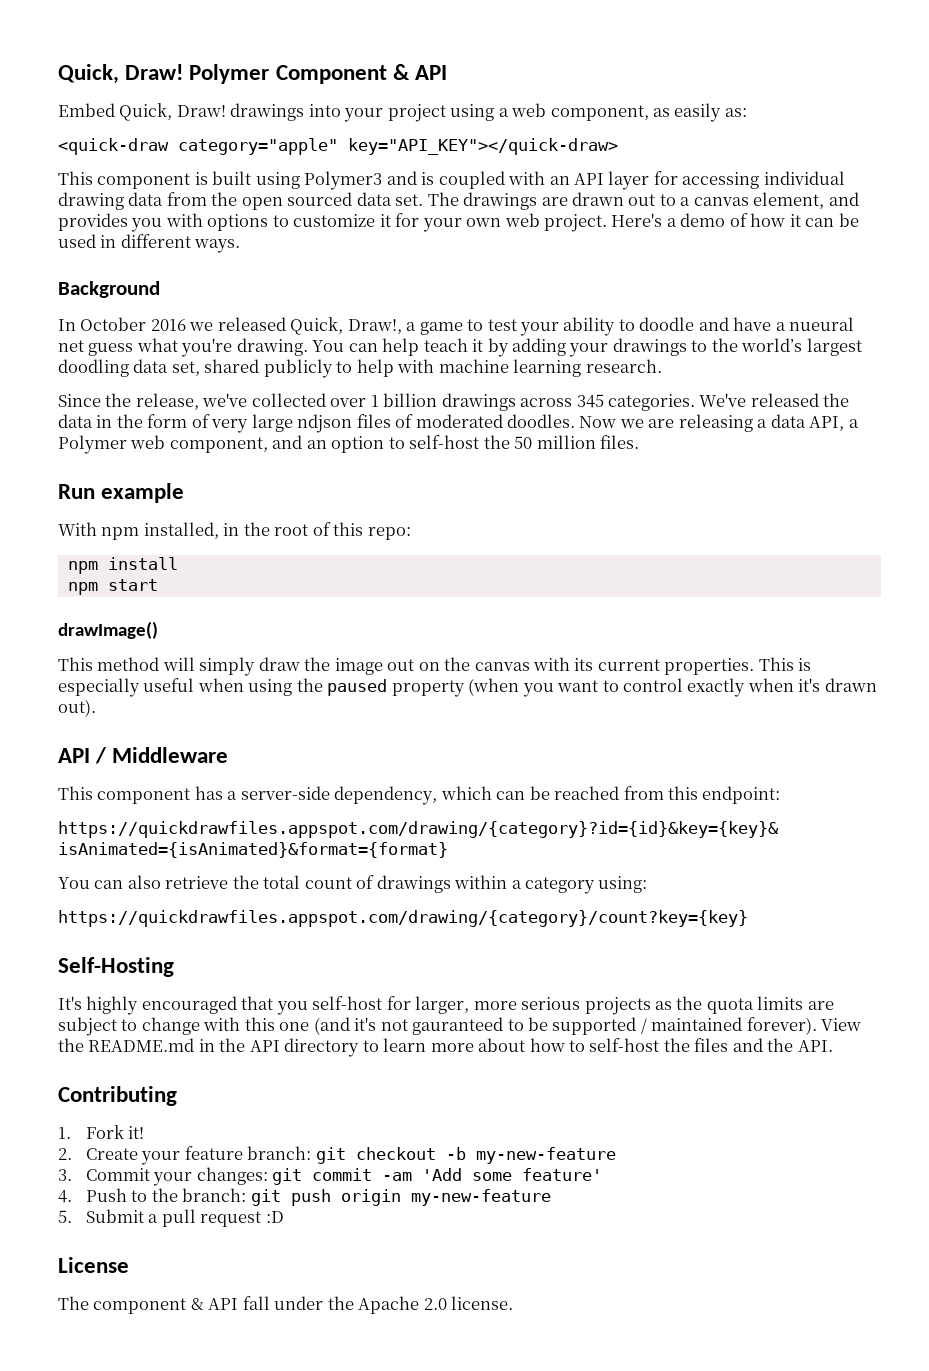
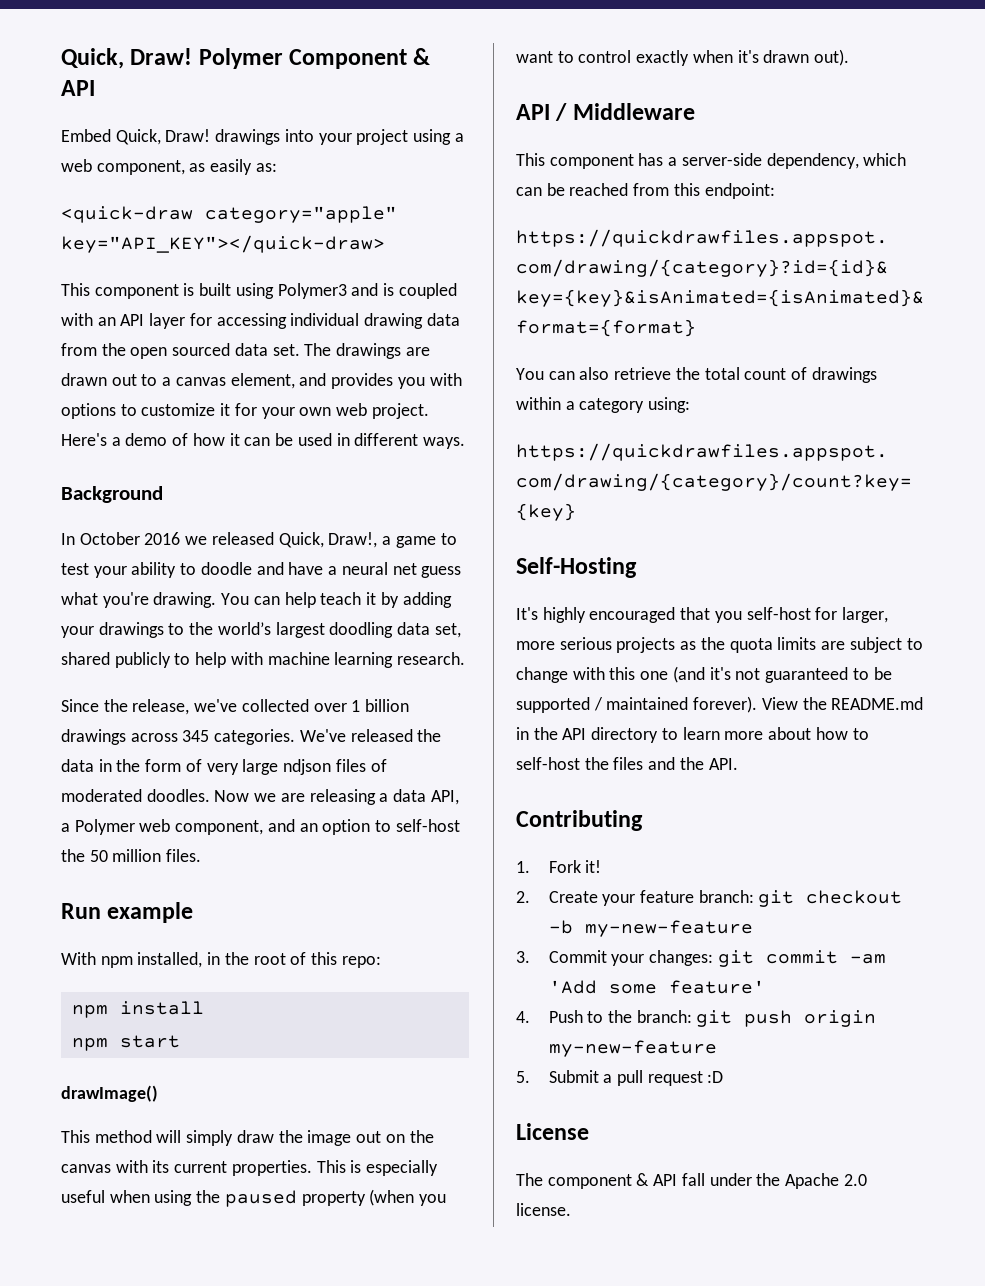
- In October 2016 we released Quick, Draw!, a game to test your ability to doodle and have a nueural net guess what you're drawing.
+ In October 2016 we released Quick, Draw!, a game to test your ability to doodle and have a neural net guess what you're drawing.
- It's highly encouraged that you self-host for larger, more serious projects as the quota limits are subject to change with this one (and it's not gauranteed to be supported / maintained forever).
+ It's highly encouraged that you self-host for larger, more serious projects as the quota limits are subject to change with this one (and it's not guaranteed to be supported / maintained forever).

